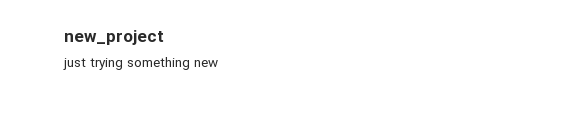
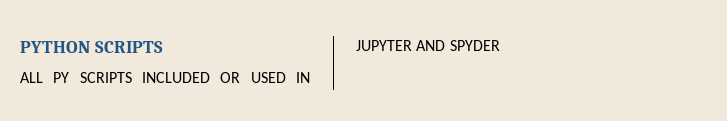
- new_project
- just trying something new
+ PYTHON SCRIPTS
+ ALL PY SCRIPTS INCLUDED OR USED IN JUPYTER AND SPYDER

